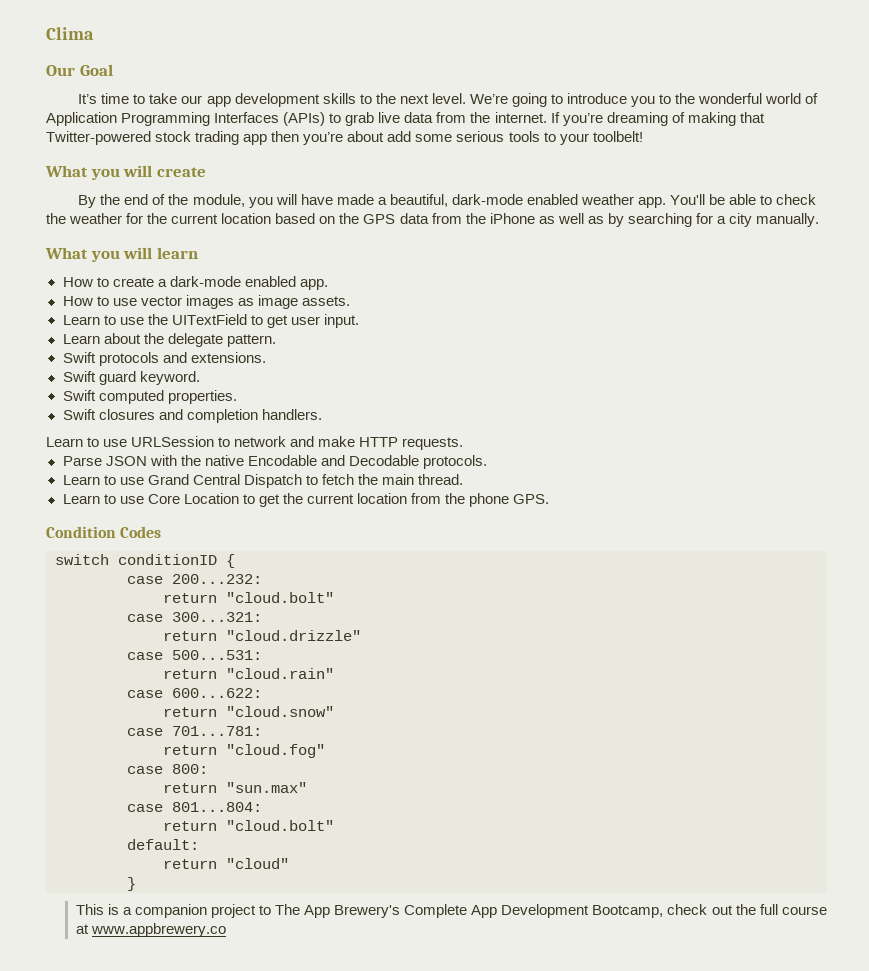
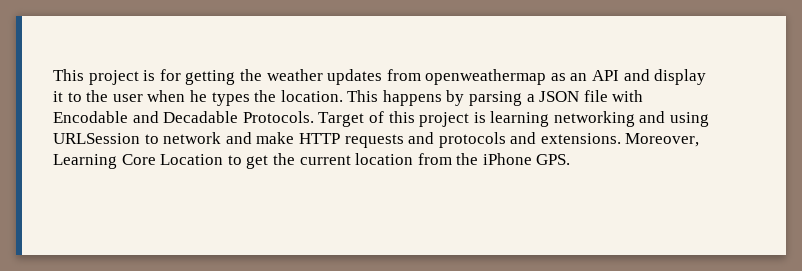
- Clima
- Our Goal
- It’s time to take our app development skills to the next level. We’re going to introduce you to the wonderful world of Application Programming Interfaces (APIs) to grab live data from the internet. If you’re dreaming of making that Twitter-powered stock trading app then you’re about add some serious tools to your toolbelt!
- What you will create
- By the end of the module, you will have made a beautiful, dark-mode enabled weather app. You'll be able to check the weather for the current location based on the GPS data from the iPhone as well as by searching for a city manually.
- What you will learn
- How to create a dark-mode enabled app.
- How to use vector images as image assets.
- Learn to use the UITextField to get user input.
- Learn about the delegate pattern.
- Swift protocols and extensions.
- Swift guard keyword.
- Swift computed properties.
- Swift closures and completion handlers.
- Learn to use URLSession to network and make HTTP requests.
- Parse JSON with the native Encodable and Decodable protocols.
- Learn to use Grand Central Dispatch to fetch the main thread.
- Learn to use Core Location to get the current location from the phone GPS.
+ This project is for getting the weather updates from openweathermap as an API and display it to the user when he types the location. This happens by parsing a JSON file with Encodable and Decadable Protocols. Target of this project is learning networking and using URLSession to network and make HTTP requests and protocols and extensions. Moreover, Learning Core Location to get the current location from the iPhone GPS.
- Condition Codes
- switch conditionID {
- case 200...232:
- return "cloud.bolt"
- case 300...321:
- return "cloud.drizzle"
- case 500...531:
- return "cloud.rain"
- case 600...622:
- return "cloud.snow"
- case 701...781:
- return "cloud.fog"
- case 800:
- return "sun.max"
- case 801...804:
- return "cloud.bolt"
- default:
- return "cloud"
- }
- This is a companion project to The App Brewery's Complete App Development Bootcamp, check out the full course at www.appbrewery.co

